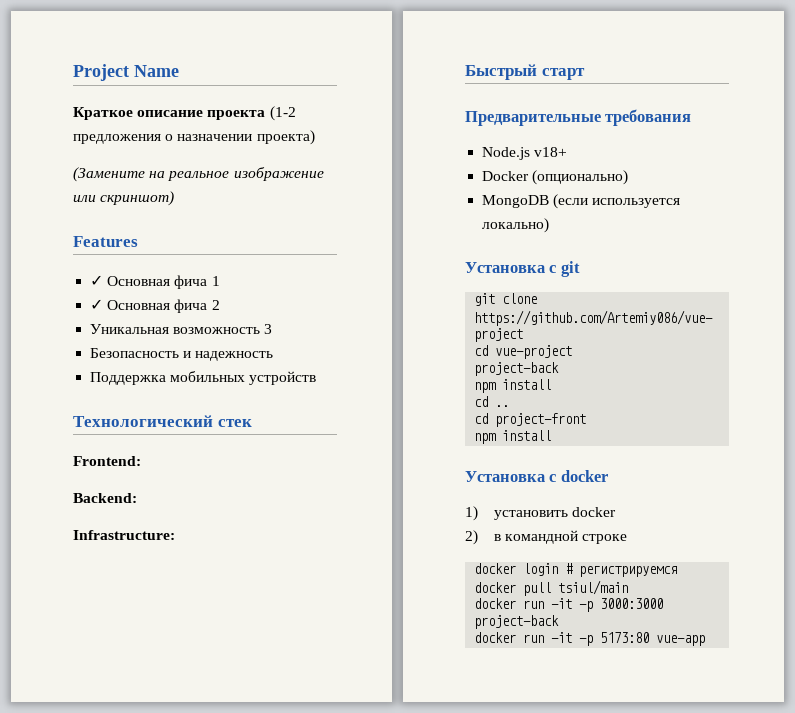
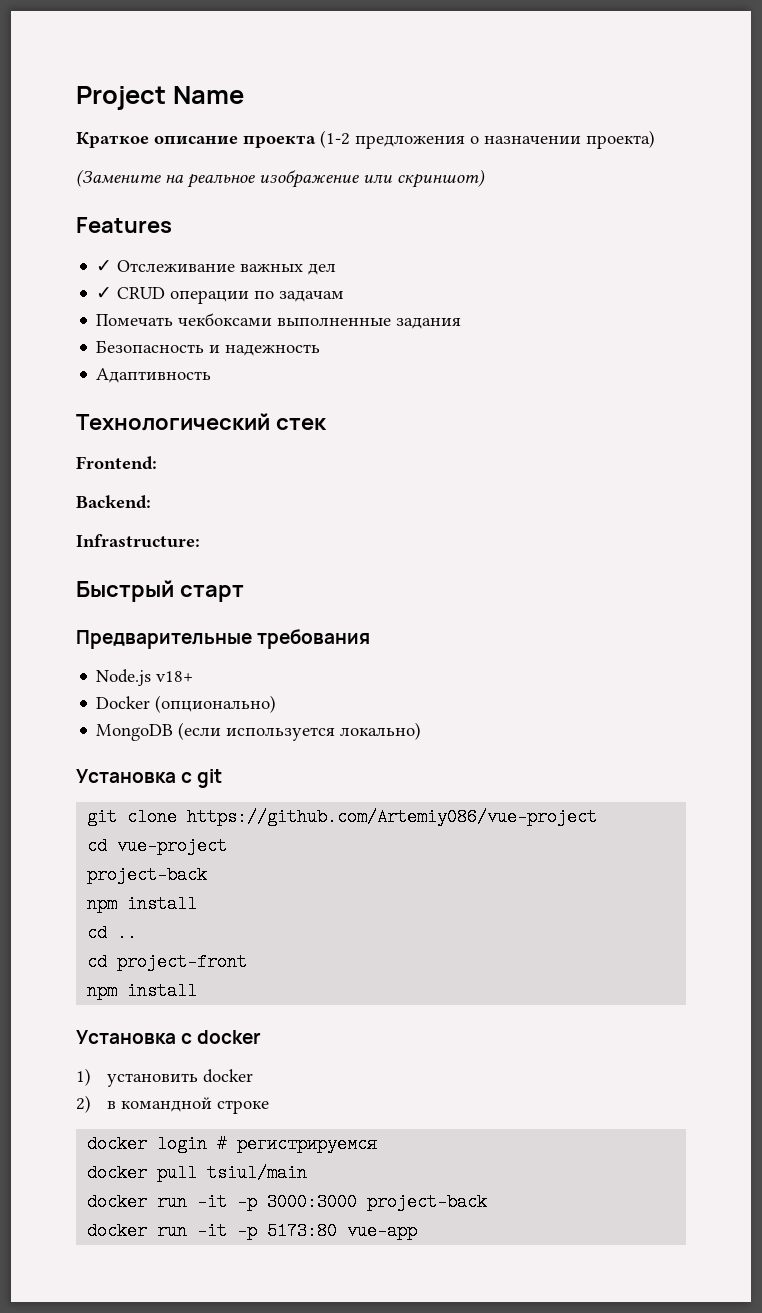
- ✓ Основная фича 1
- ✓ Основная фича 2
- Уникальная возможность 3
+ ✓ Отслеживание важных дел
+ ✓ CRUD операции по задачам
+ Помечать чекбоксами выполненные задания
- Поддержка мобильных устройств
+ Адаптивность

